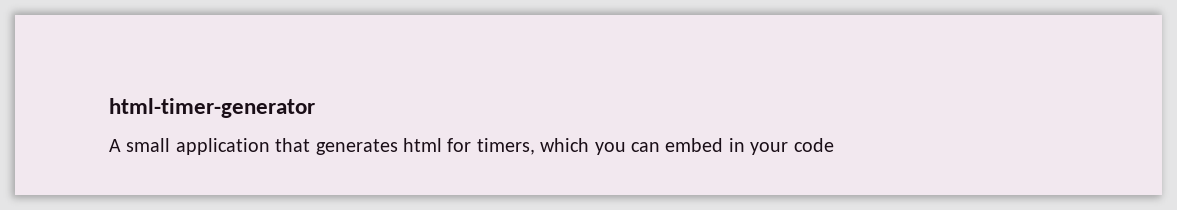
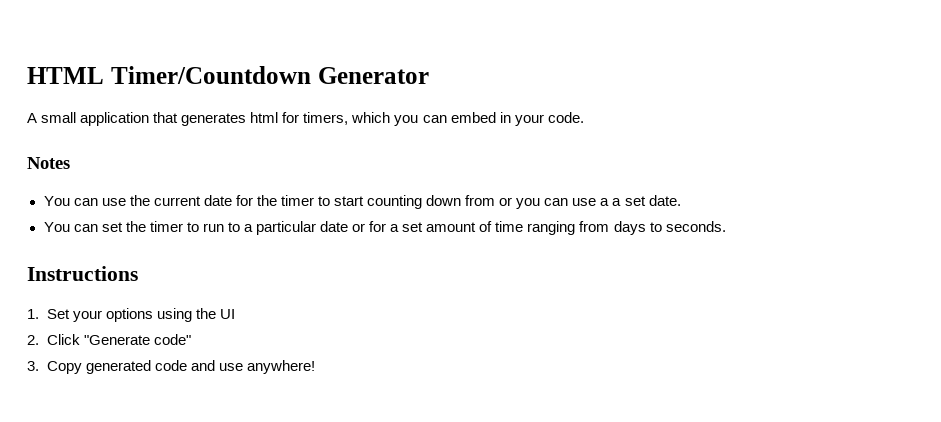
- html-timer-generator
+ HTML Timer/Countdown Generator
- A small application that generates html for timers, which you can embed in your code
+ A small application that generates html for timers, which you can embed in your code.
+ Notes
+ You can use the current date for the timer to start counting down from or you can use a a set date.
+ You can set the timer to run to a particular date or for a set amount of time ranging from days to seconds.
+ Instructions
+ 1. Set your options using the UI
+ 2. Click "Generate code"
+ 3. Copy generated code and use anywhere!

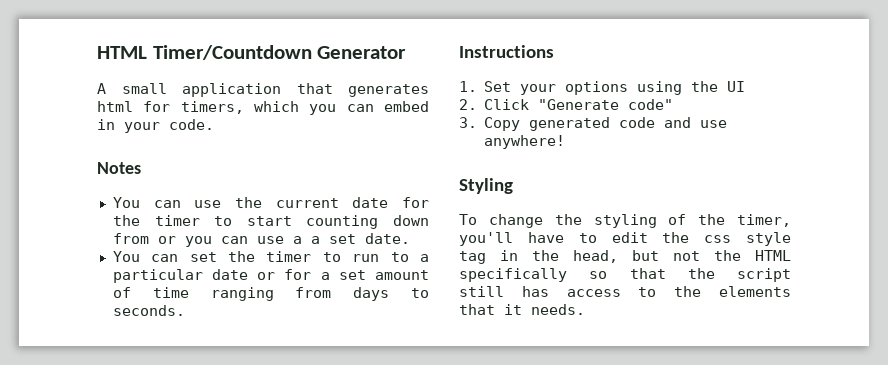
+ Styling
+ To change the styling of the timer, you'll have to edit the css style tag in the head, but not the HTML specifically so that the script still has access to the elements that it needs.

